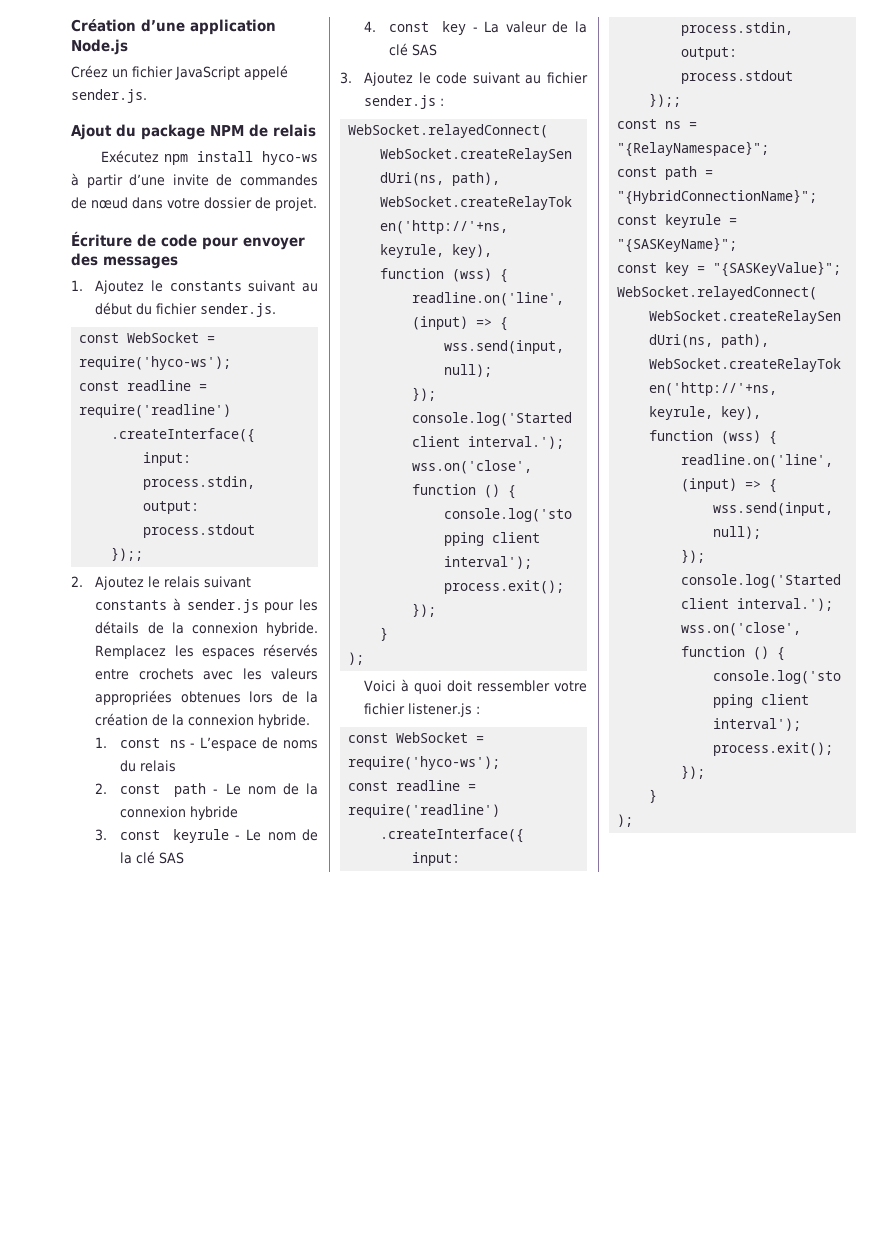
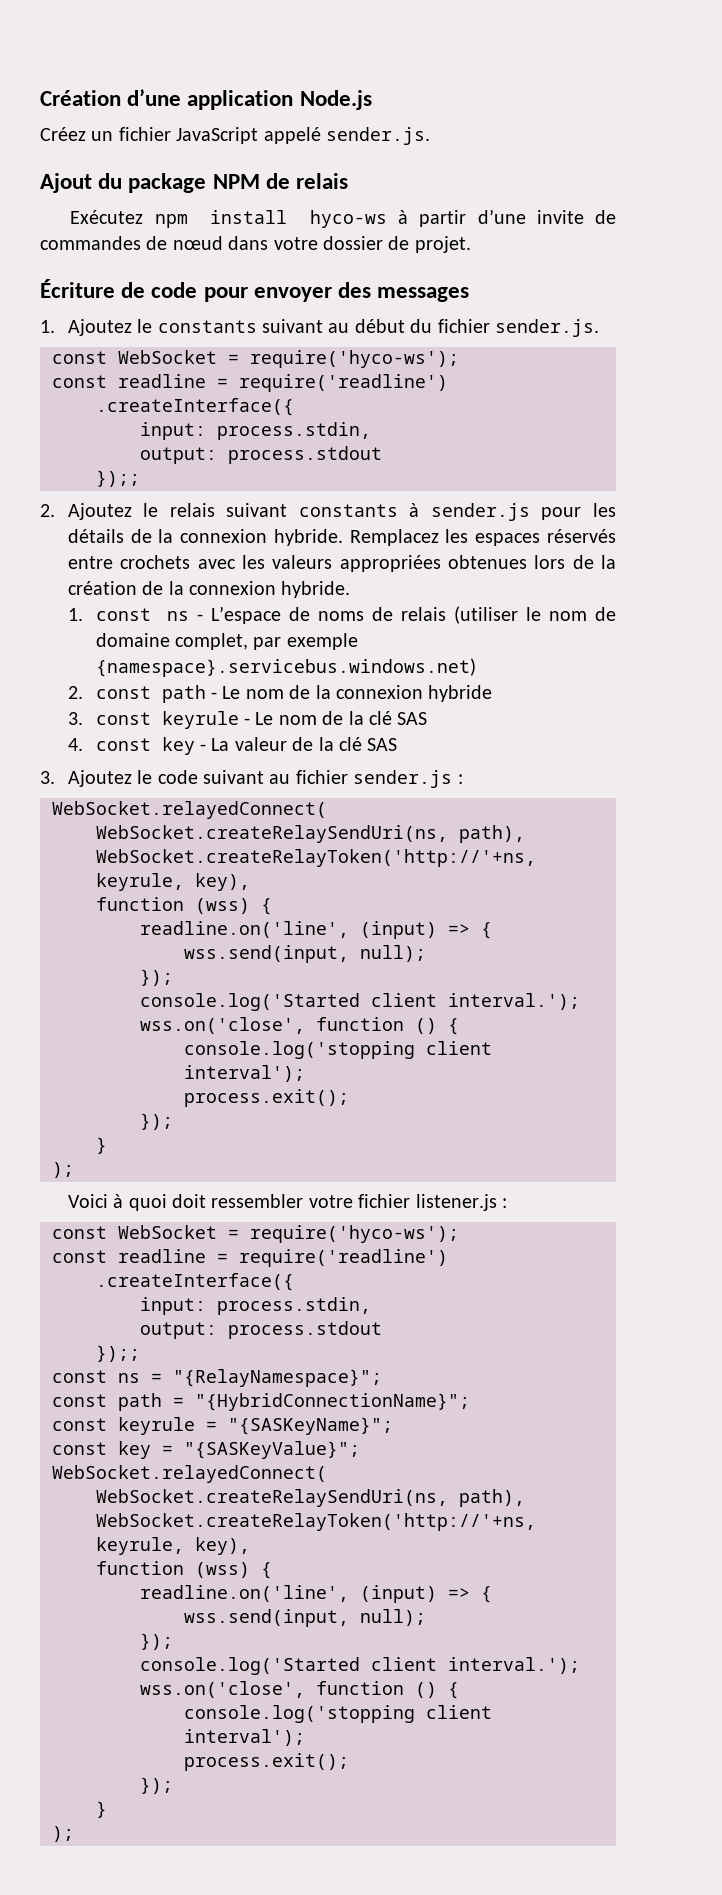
- 1. const ns - L’espace de noms du relais
+ 1. const ns - L’espace de noms de relais (utiliser le nom de domaine complet, par exemple {namespace}.servicebus.windows.net)

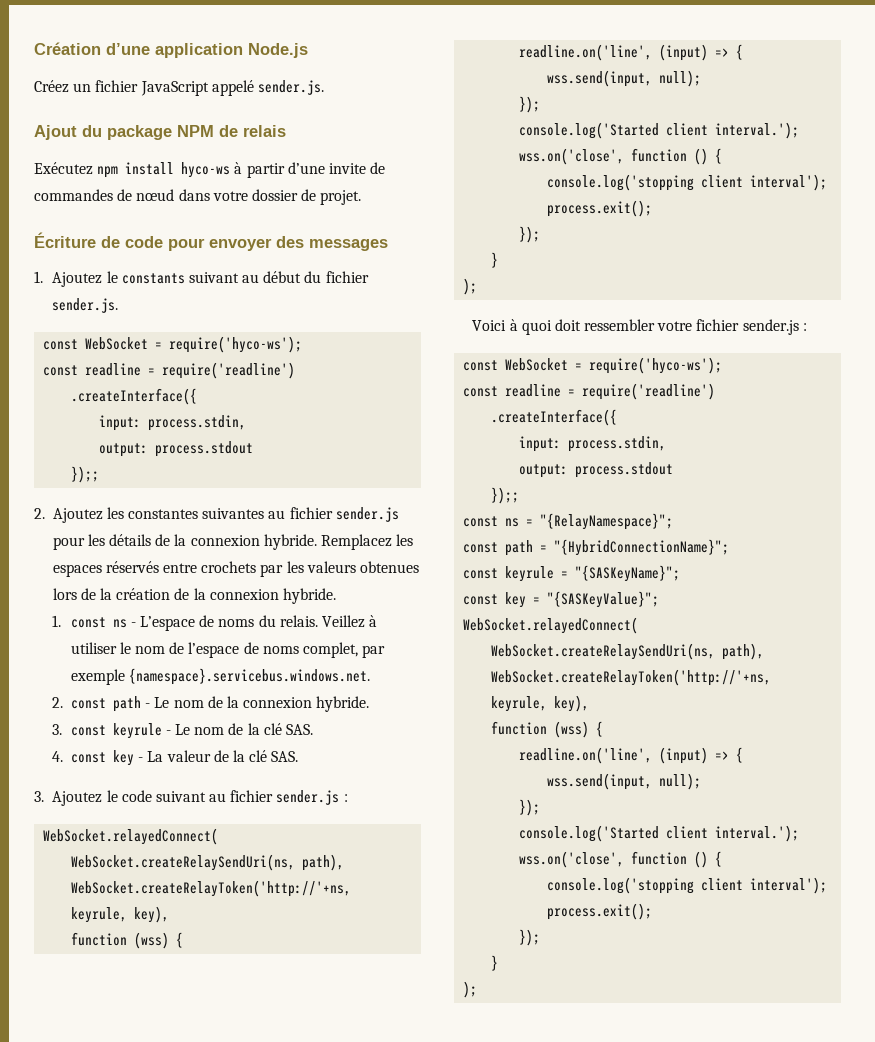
- 2. Ajoutez le relais suivant constants à sender.js pour les détails de la connexion hybride.
+ 2. Ajoutez les constantes suivantes au fichier sender.js pour les détails de la connexion hybride.
- Remplacez les espaces réservés entre crochets avec les valeurs appropriées obtenues lors de la création de la connexion hybride.
+ Remplacez les espaces réservés entre crochets par les valeurs obtenues lors de la création de la connexion hybride.
- 1. const ns - L’espace de noms de relais (utiliser le nom de domaine complet, par exemple {namespace}.servicebus.windows.net)
+ 1. const ns - L’espace de noms du relais. Veillez à utiliser le nom de l’espace de noms complet, par exemple {namespace}.servicebus.windows.net.
- 2. const path - Le nom de la connexion hybride
+ 2. const path - Le nom de la connexion hybride.
- 3. const keyrule - Le nom de la clé SAS
+ 3. const keyrule - Le nom de la clé SAS.
- 4. const key - La valeur de la clé SAS
+ 4. const key - La valeur de la clé SAS.
- Voici à quoi doit ressembler votre fichier listener.js :
+ Voici à quoi doit ressembler votre fichier sender.js :

